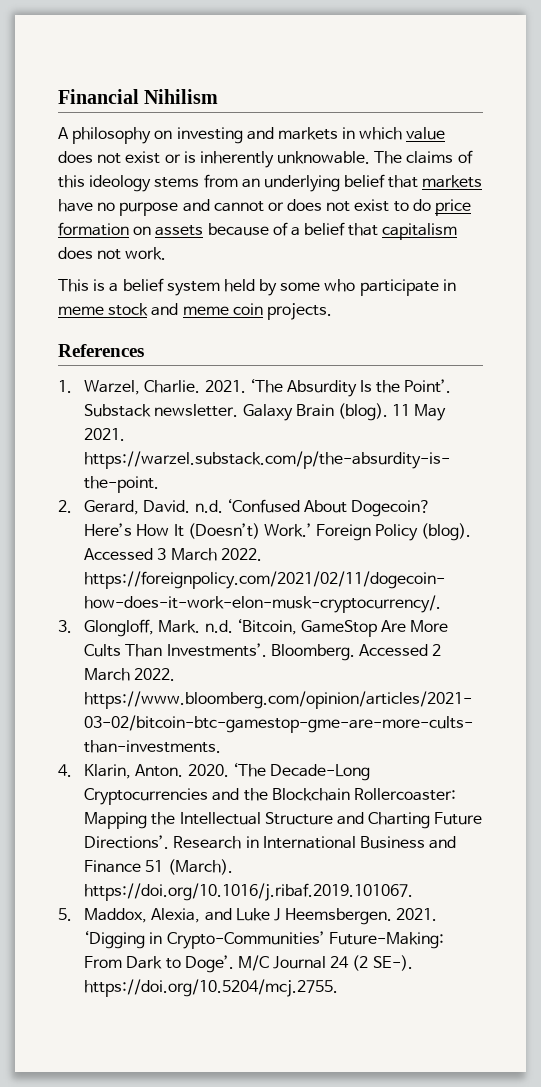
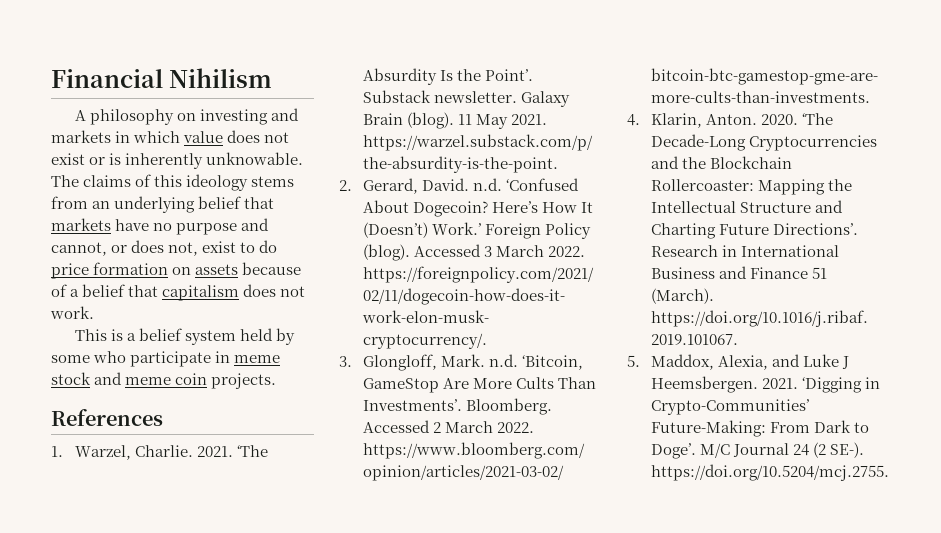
- The claims of this ideology stems from an underlying belief that markets have no purpose and cannot or does not exist to do price formation on assets because of a belief that capitalism does not work.
+ The claims of this ideology stems from an underlying belief that markets have no purpose and cannot, or does not, exist to do price formation on assets because of a belief that capitalism does not work.

